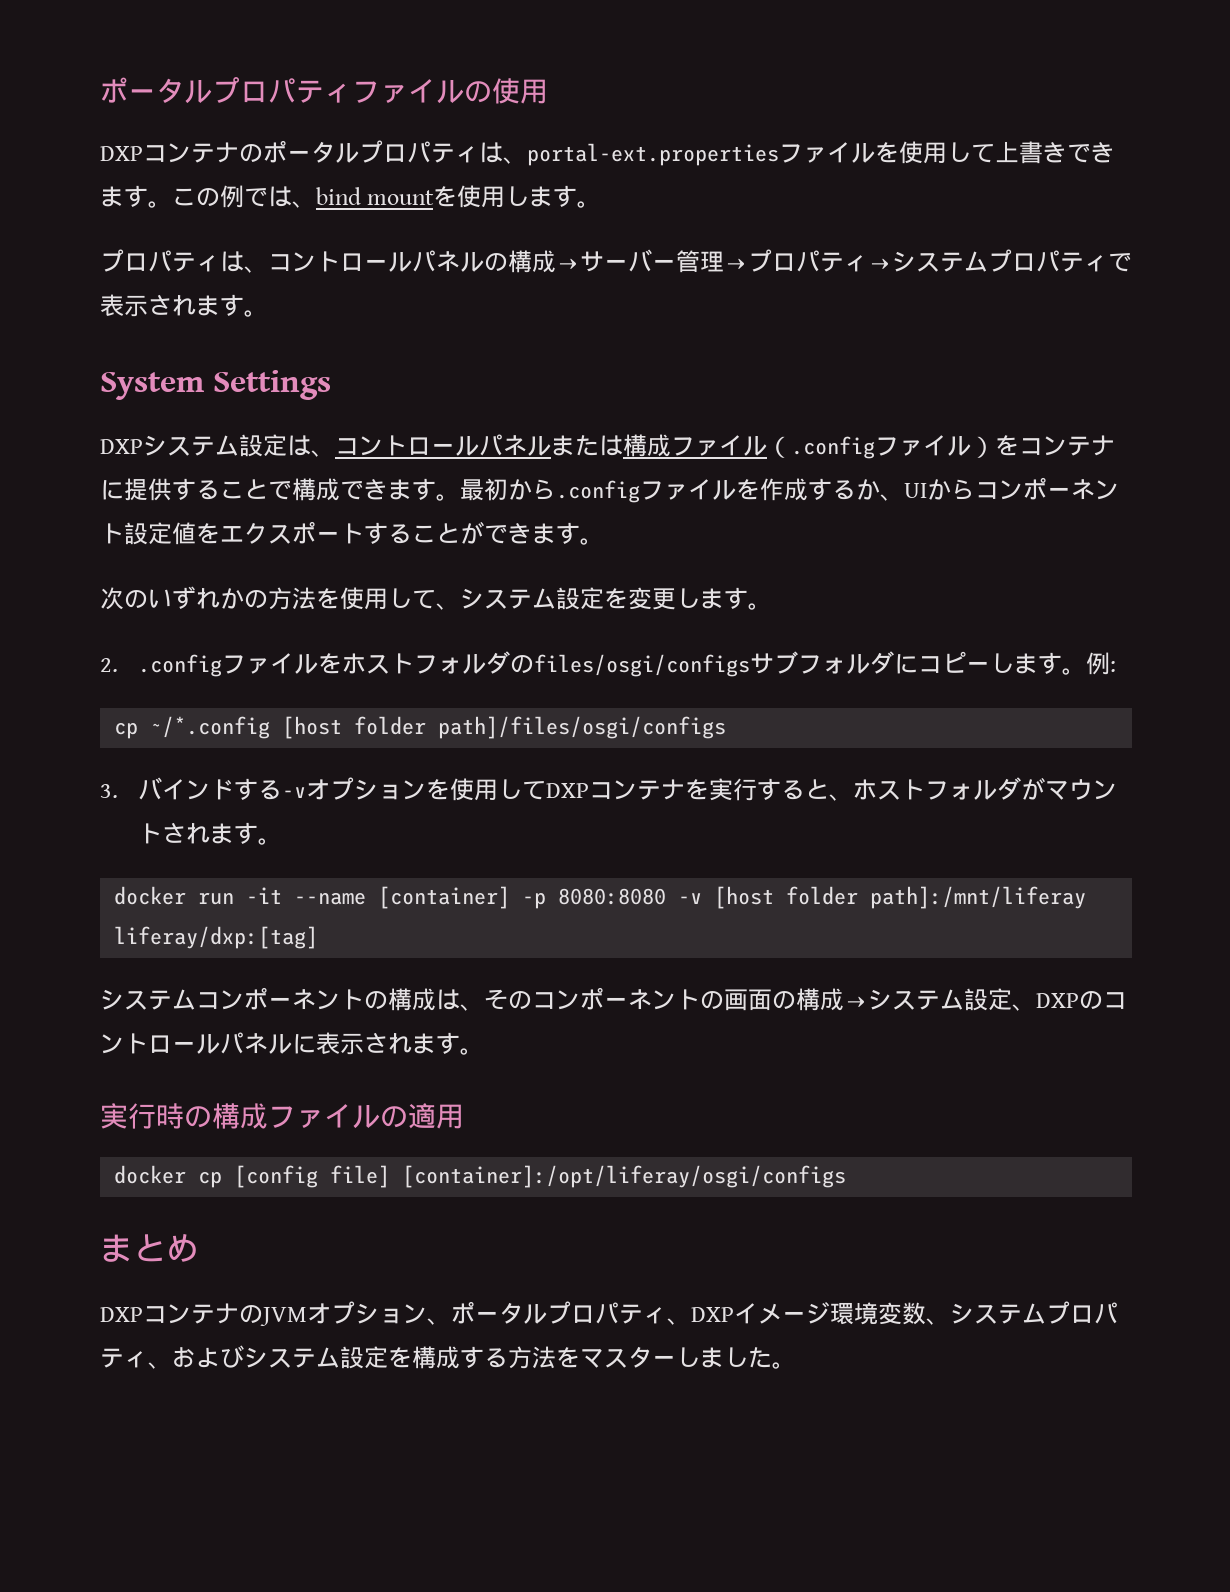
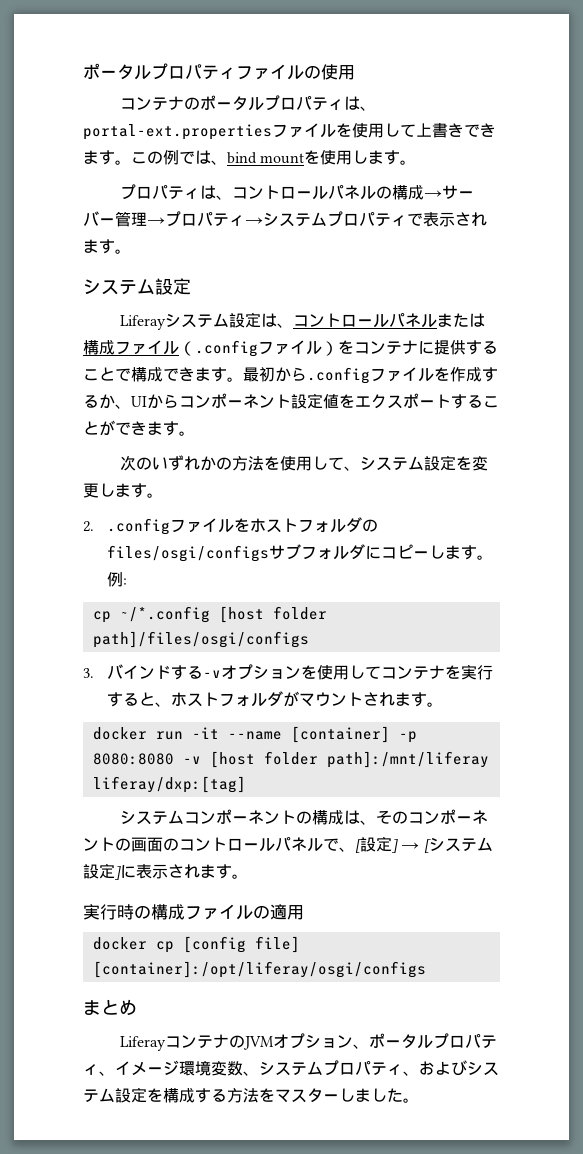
- DXPコンテナのポータルプロパティは、portal-ext.propertiesファイルを使用して上書きできます。
+ コンテナのポータルプロパティは、portal-ext.propertiesファイルを使用して上書きできます。
  プロパティは、コントロールパネルの構成→サーバー管理→プロパティ→システムプロパティで表示されます。
- System Settings
- DXPシステム設定は、コントロールパネルまたは構成ファイル（.configファイル）をコンテナに提供することで構成できます。
+ システム設定
+ Liferayシステム設定は、コントロールパネルまたは構成ファイル（.configファイル）をコンテナに提供することで構成できます。
- 3.バインドする-vオプションを使用してDXPコンテナを実行すると、ホストフォルダがマウントされます。
+ 3.バインドする-vオプションを使用してコンテナを実行すると、ホストフォルダがマウントされます。
- システムコンポーネントの構成は、そのコンポーネントの画面の構成→システム設定、DXPのコントロールパネルに表示されます。
+ システムコンポーネントの構成は、そのコンポーネントの画面のコントロールパネルで、[設定] → [システム設定]に表示されます。
- DXPコンテナのJVMオプション、ポータルプロパティ、DXPイメージ環境変数、システムプロパティ、およびシステム設定を構成する方法をマスターしました。
+ LiferayコンテナのJVMオプション、ポータルプロパティ、イメージ環境変数、システムプロパティ、およびシステム設定を構成する方法をマスターしました。

